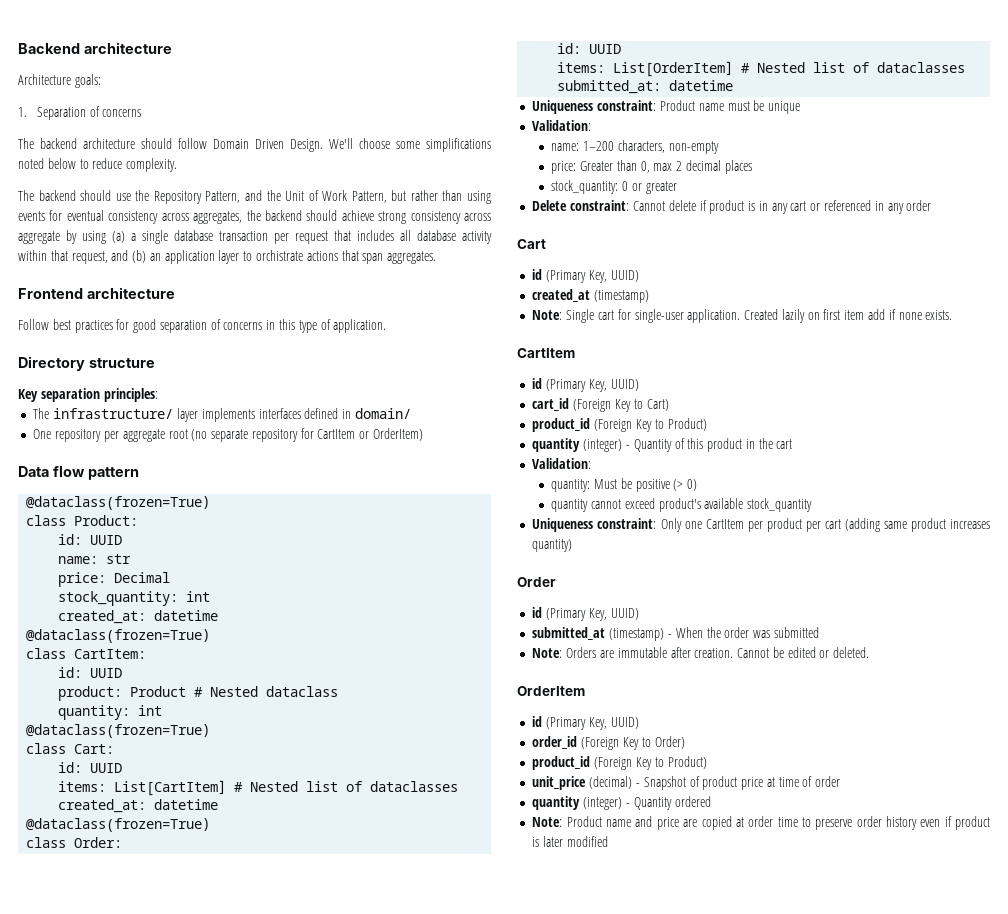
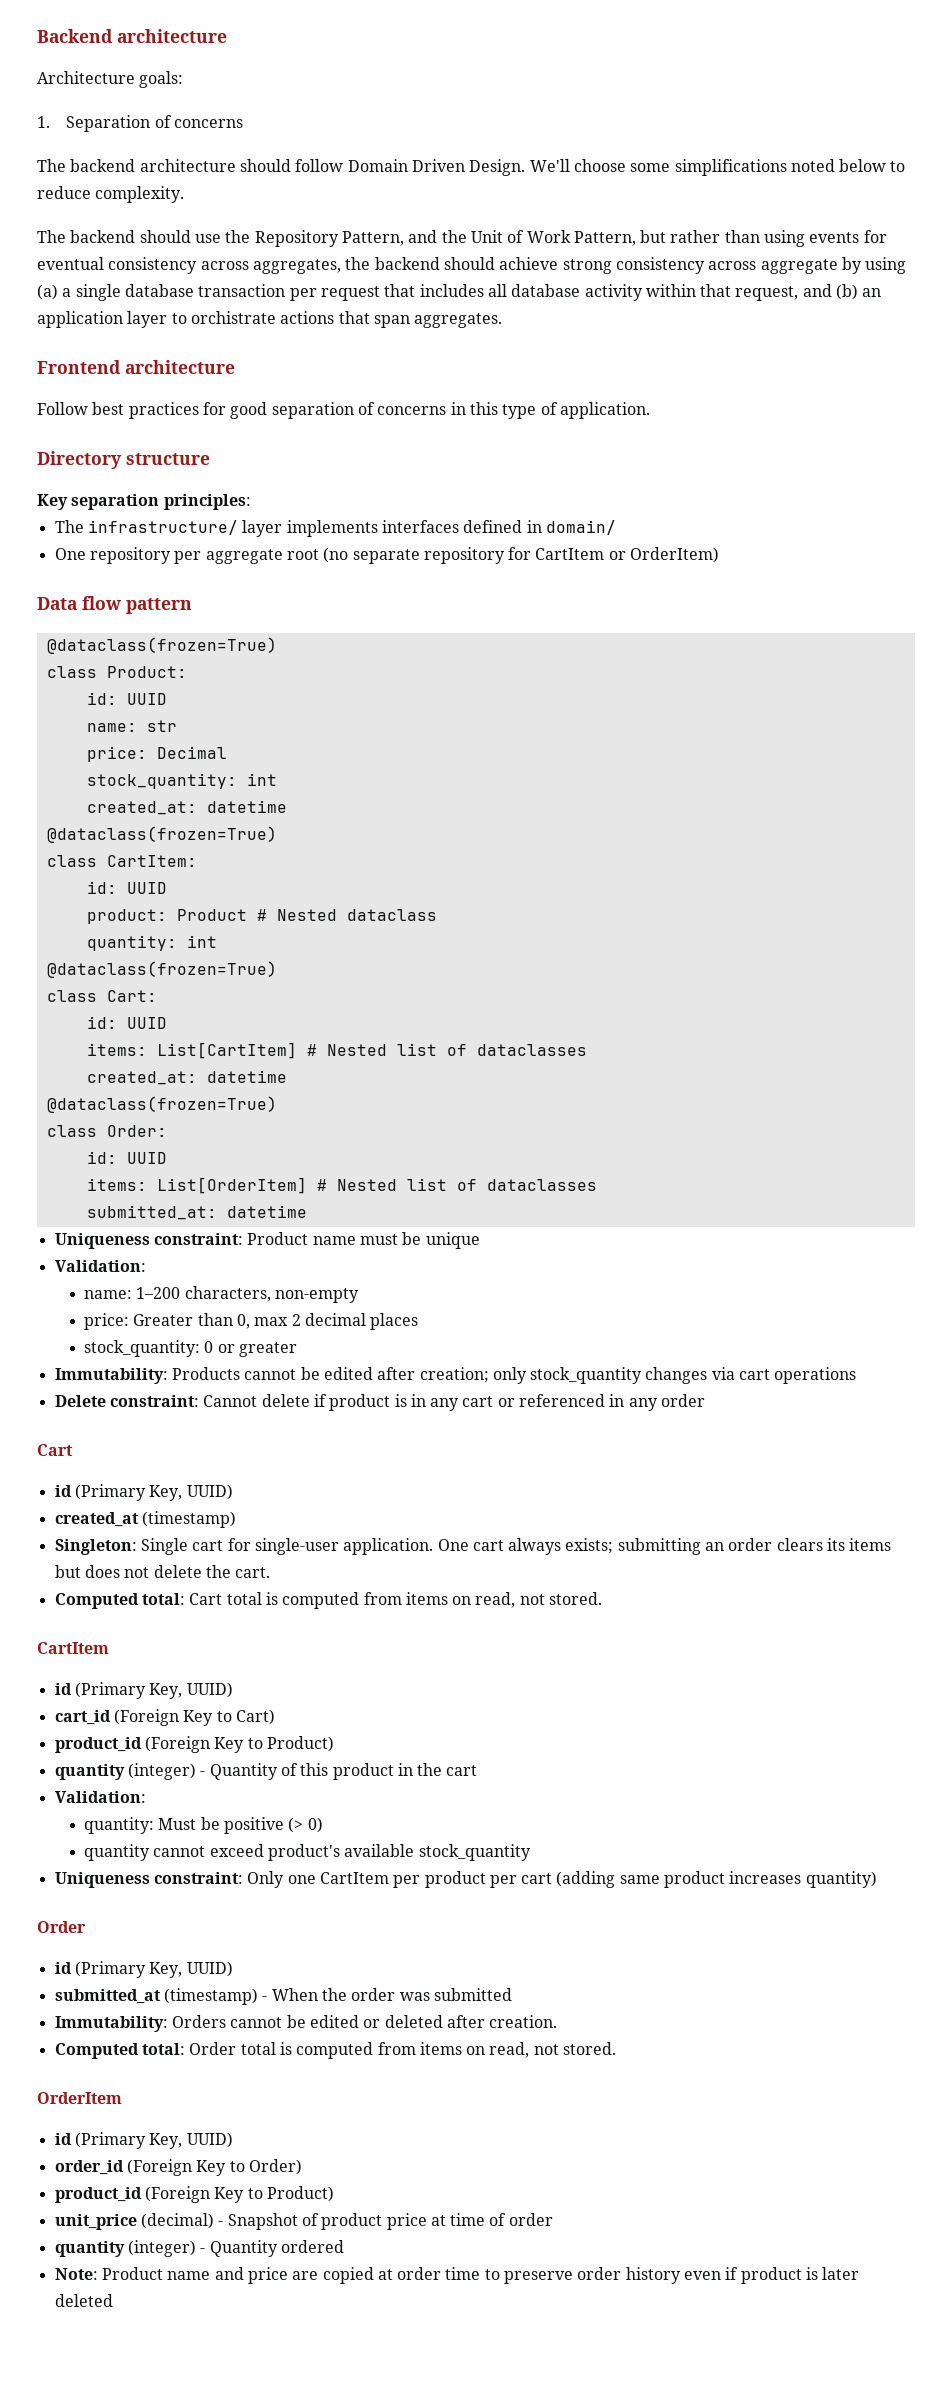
+ Immutability: Products cannot be edited after creation; only stock_quantity changes via cart operations
- Note: Single cart for single-user application.
+ Singleton: Single cart for single-user application.
- Created lazily on first item add if none exists.
+ One cart always exists; submitting an order clears its items but does not delete the cart.
+ Computed total: Cart total is computed from items on read, not stored.
- Note: Orders are immutable after creation. Cannot be edited or deleted.
+ Immutability: Orders cannot be edited or deleted after creation.
+ Computed total: Order total is computed from items on read, not stored.
- Note: Product name and price are copied at order time to preserve order history even if product is later modified
+ Note: Product name and price are copied at order time to preserve order history even if product is later deleted

